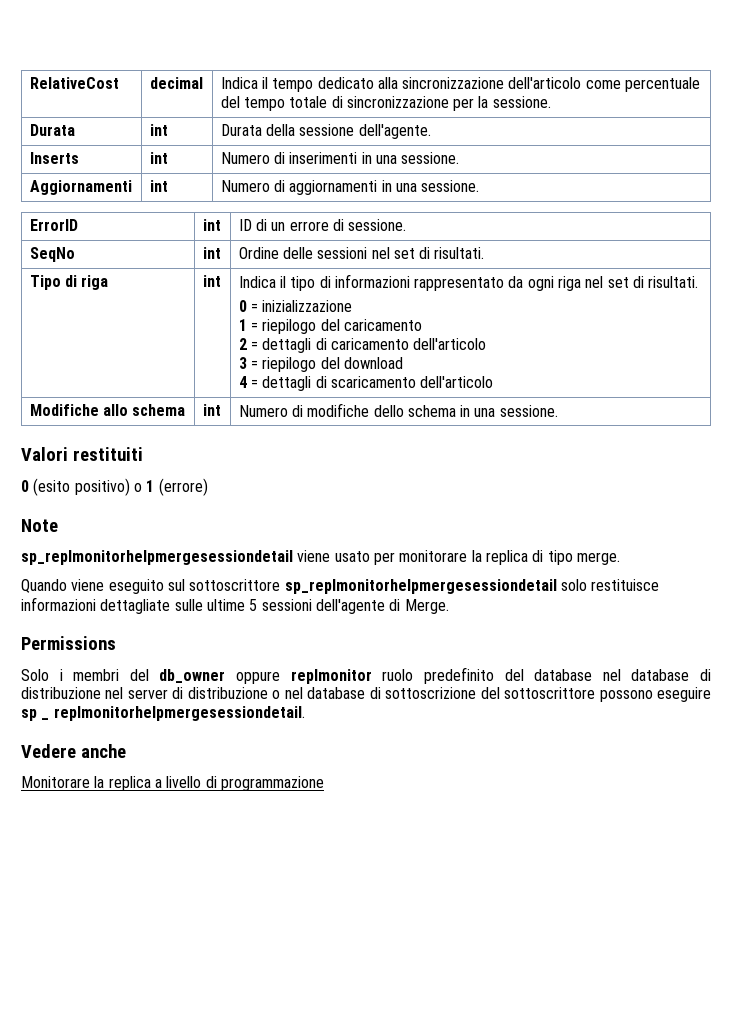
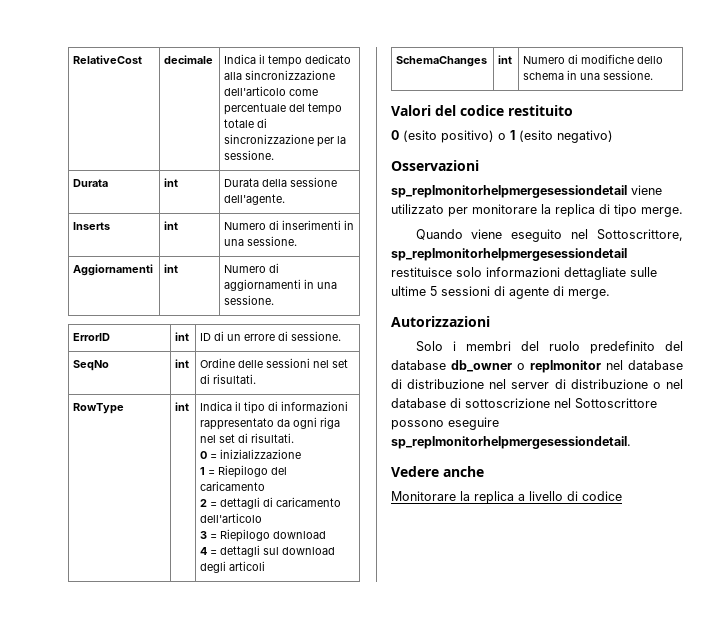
- RelativeCost | decimal | Indica il tempo dedicato alla sincronizzazione dell'articolo come percentuale del tempo totale di sincronizzazione per la sessione.
+ RelativeCost | decimale | Indica il tempo dedicato alla sincronizzazione dell'articolo come percentuale del tempo totale di sincronizzazione per la sessione.
- Tipo di riga
+ RowType
- 1 = riepilogo del caricamento
+ 1 = Riepilogo del caricamento
- 3 = riepilogo del download
+ 3 = Riepilogo download
- 4 = dettagli di scaricamento dell'articolo
- Modifiche allo schema | int | Numero di modifiche dello schema in una sessione.
+ 4 = dettagli sul download degli articoli
+ SchemaChanges | int | Numero di modifiche dello schema in una sessione.
- Valori restituiti
+ Valori del codice restituito
- 0 (esito positivo) o 1 (errore)
- Note
+ 0 (esito positivo) o 1 (esito negativo)
+ Osservazioni
- sp_replmonitorhelpmergesessiondetail viene usato per monitorare la replica di tipo merge.
+ sp_replmonitorhelpmergesessiondetail viene utilizzato per monitorare la replica di tipo merge.
- Quando viene eseguito sul sottoscrittore sp_replmonitorhelpmergesessiondetail solo restituisce informazioni dettagliate sulle ultime 5 sessioni dell'agente di Merge.
- Permissions
+ Quando viene eseguito nel Sottoscrittore, sp_replmonitorhelpmergesessiondetail restituisce solo informazioni dettagliate sulle ultime 5 sessioni di agente di merge.
+ Autorizzazioni
- Solo i membri del db_owner oppure replmonitor ruolo predefinito del database nel database di distribuzione nel server di distribuzione o nel database di sottoscrizione del sottoscrittore possono eseguire sp _ replmonitorhelpmergesessiondetail.
+ Solo i membri del ruolo predefinito del database db_owner o replmonitor nel database di distribuzione nel server di distribuzione o nel database di sottoscrizione nel Sottoscrittore possono eseguire sp_replmonitorhelpmergesessiondetail.
- Monitorare la replica a livello di programmazione
+ Monitorare la replica a livello di codice

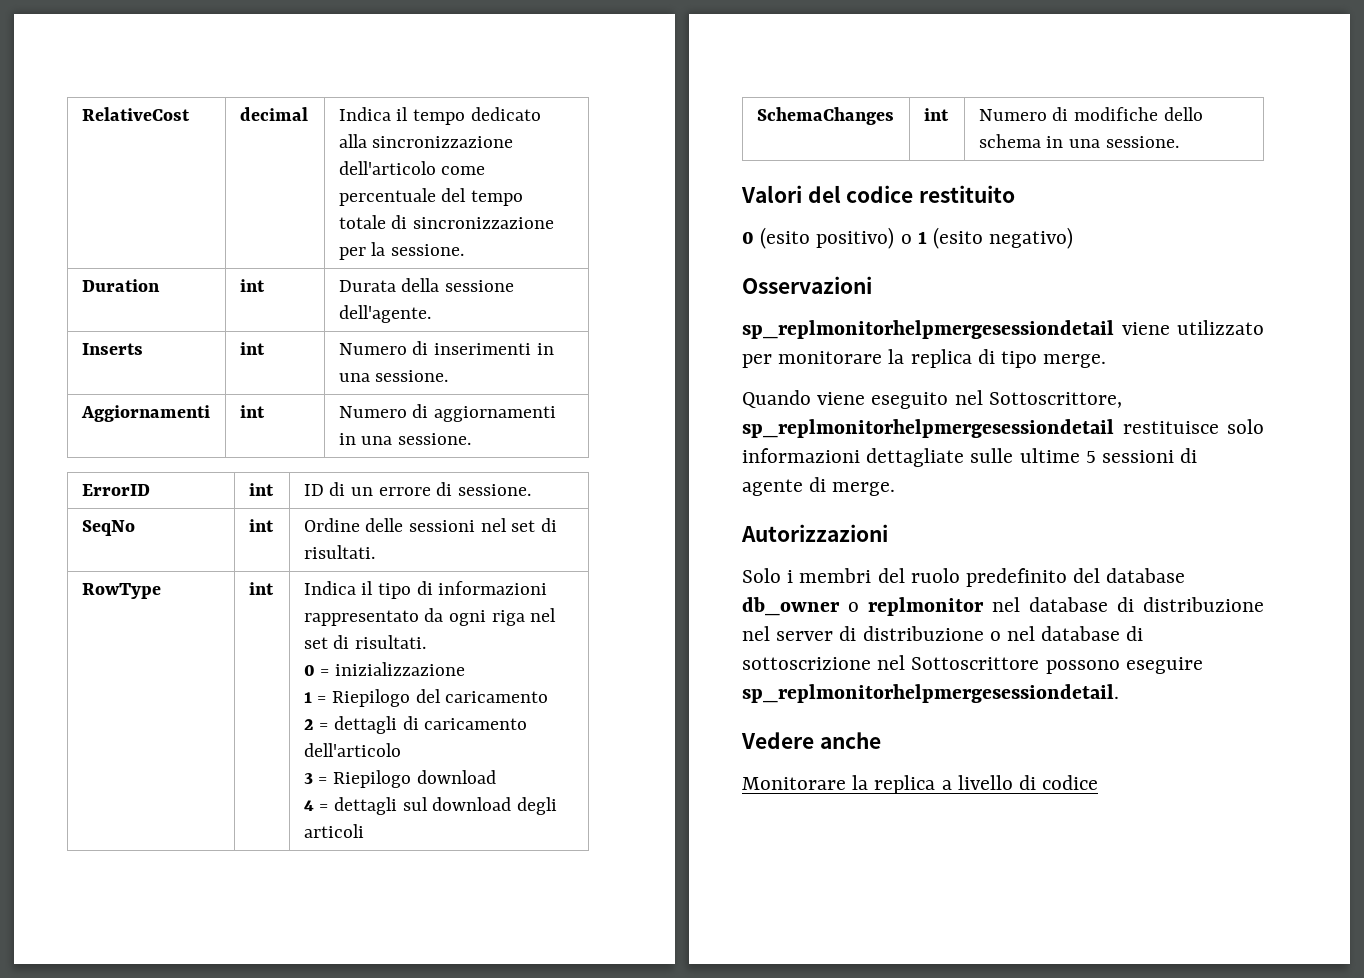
- RelativeCost | decimale | Indica il tempo dedicato alla sincronizzazione dell'articolo come percentuale del tempo totale di sincronizzazione per la sessione.
+ RelativeCost | decimal | Indica il tempo dedicato alla sincronizzazione dell'articolo come percentuale del tempo totale di sincronizzazione per la sessione.
- Durata | int | Durata della sessione dell'agente.
+ Duration | int | Durata della sessione dell'agente.

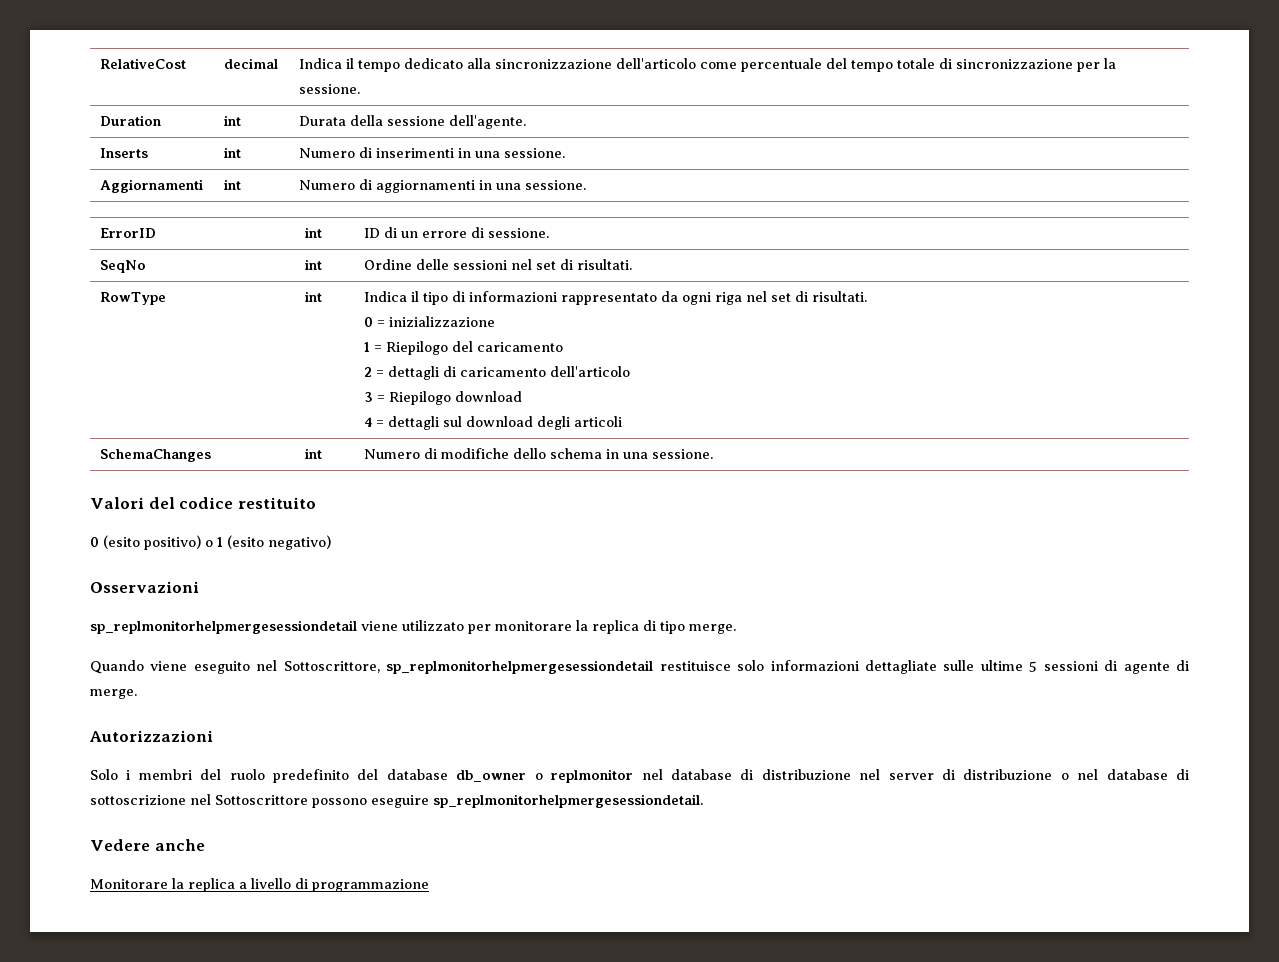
- Monitorare la replica a livello di codice
+ Monitorare la replica a livello di programmazione

